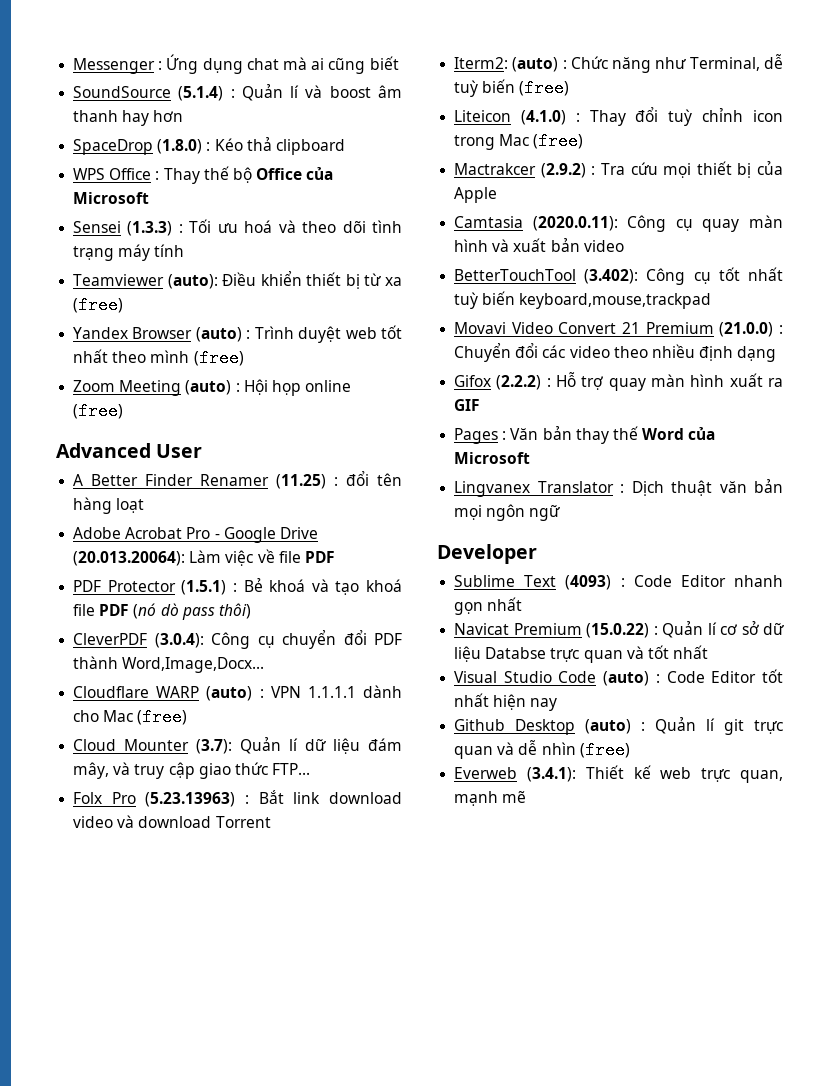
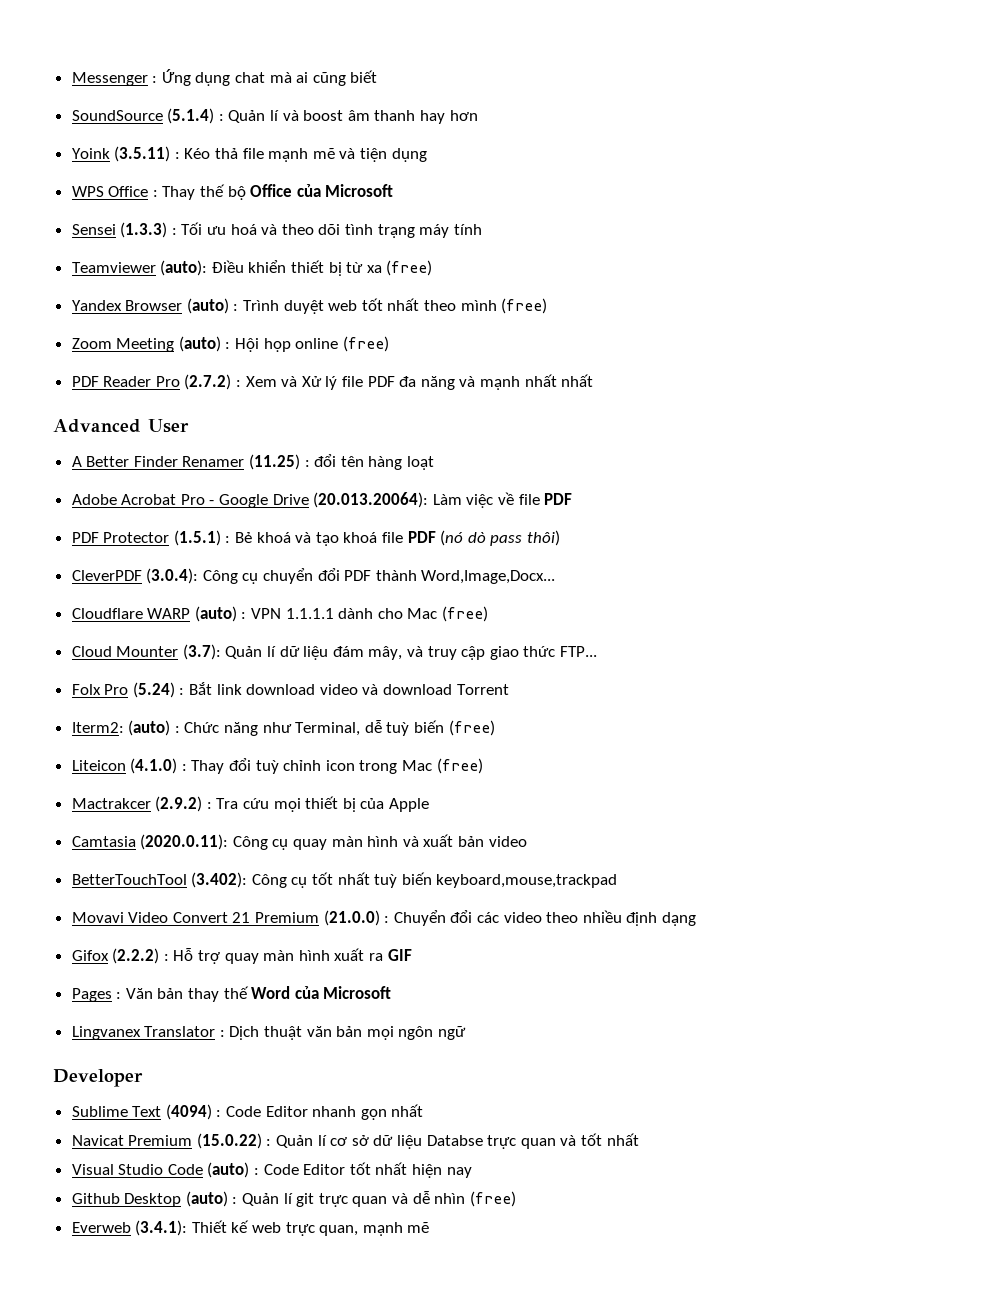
- SpaceDrop (1.8.0) : Kéo thả clipboard
+ Yoink (3.5.11) : Kéo thả file mạnh mẽ và tiện dụng
+ PDF Reader Pro (2.7.2) : Xem và Xử lý file PDF đa năng và mạnh nhất nhất
- Folx Pro (5.23.13963) : Bắt link download video và download Torrent
+ Folx Pro (5.24) : Bắt link download video và download Torrent
- Sublime Text (4093) : Code Editor nhanh gọn nhất
+ Sublime Text (4094) : Code Editor nhanh gọn nhất

